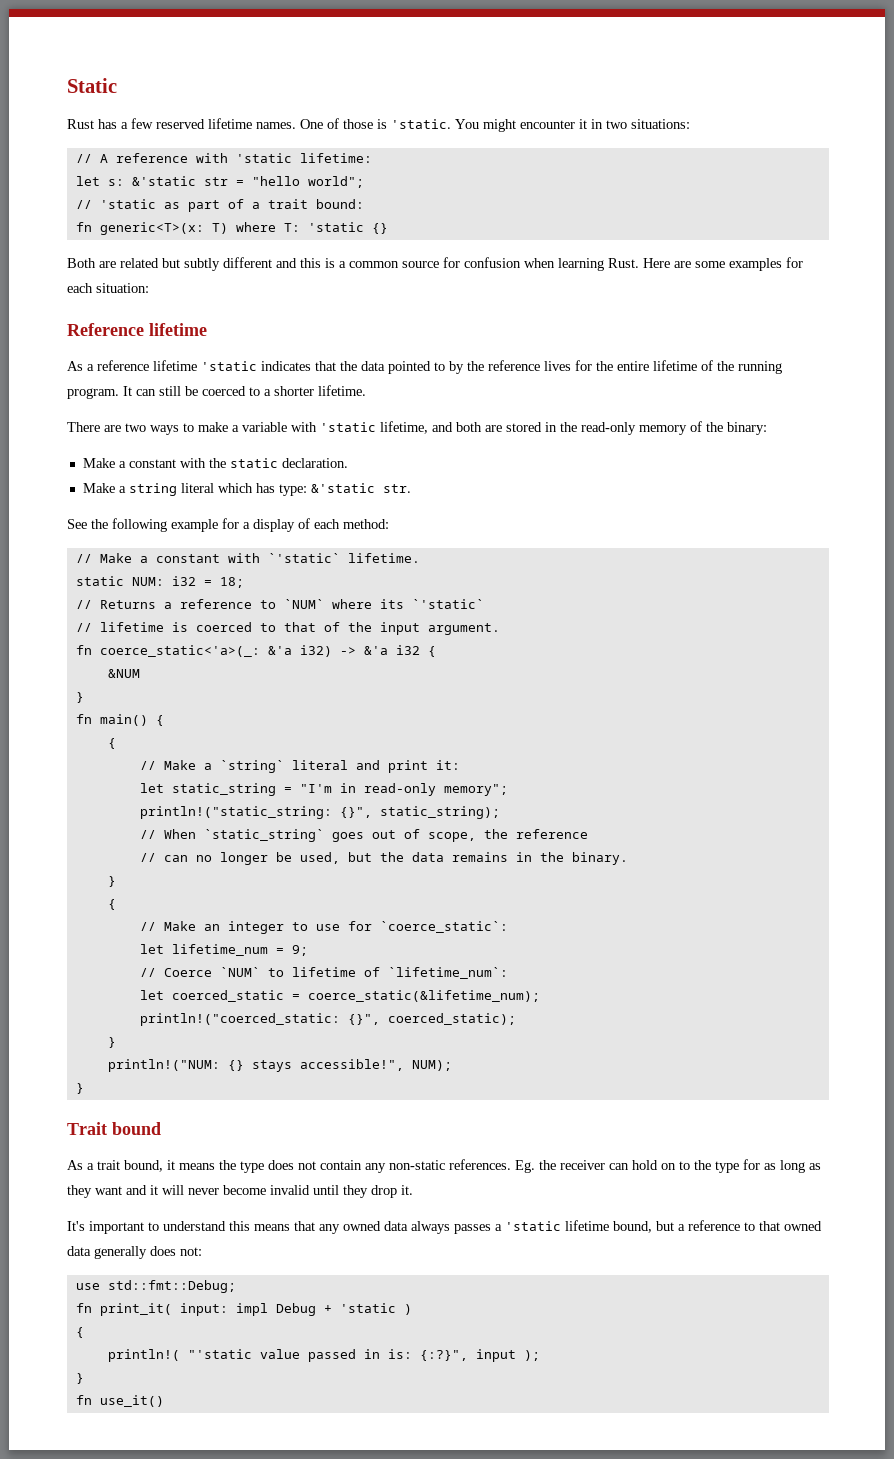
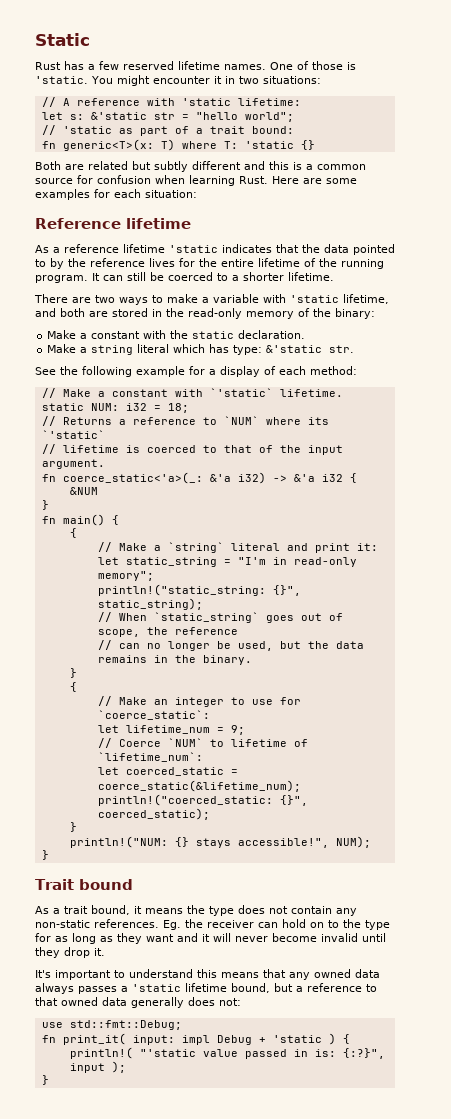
- fn print_it( input: impl Debug + 'static )
- {
+ fn print_it( input: impl Debug + 'static ) {
- fn use_it()

